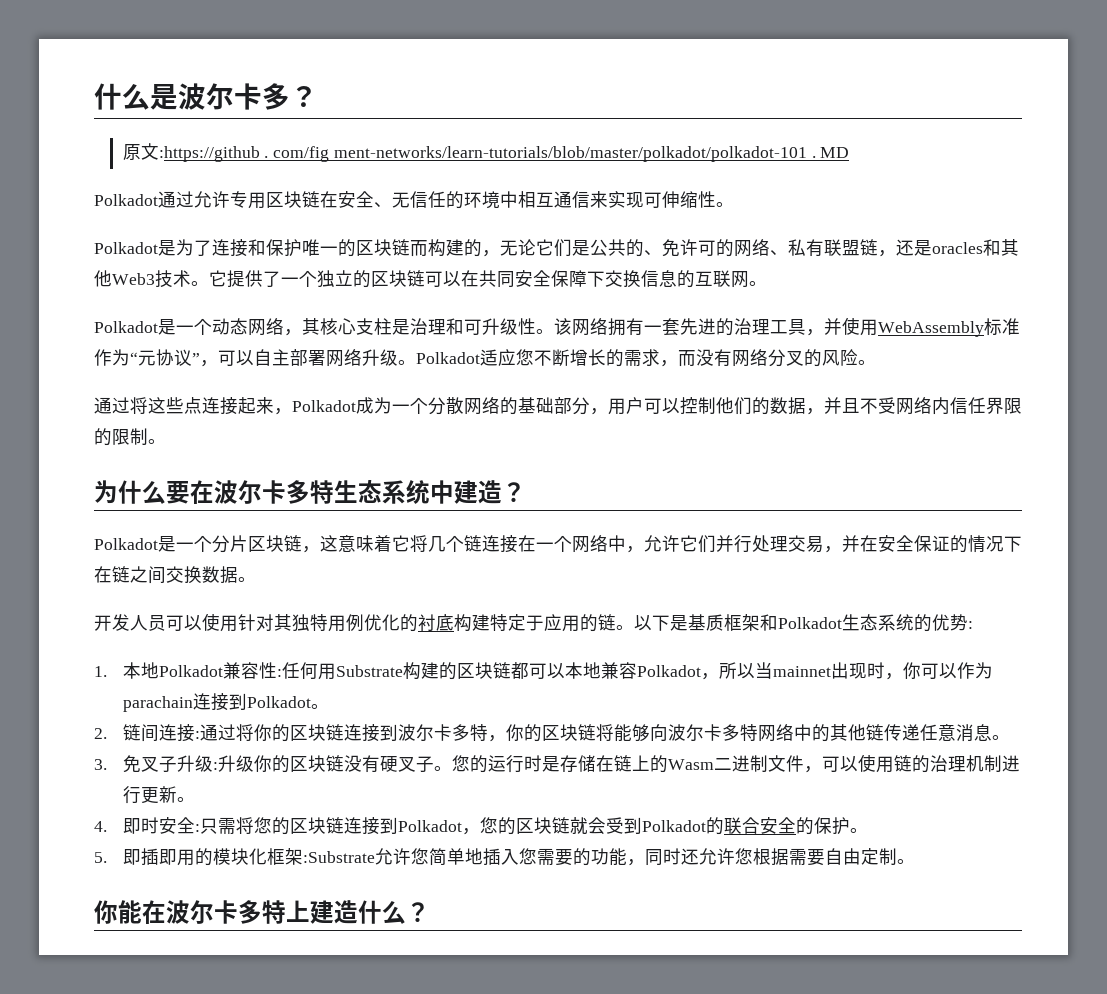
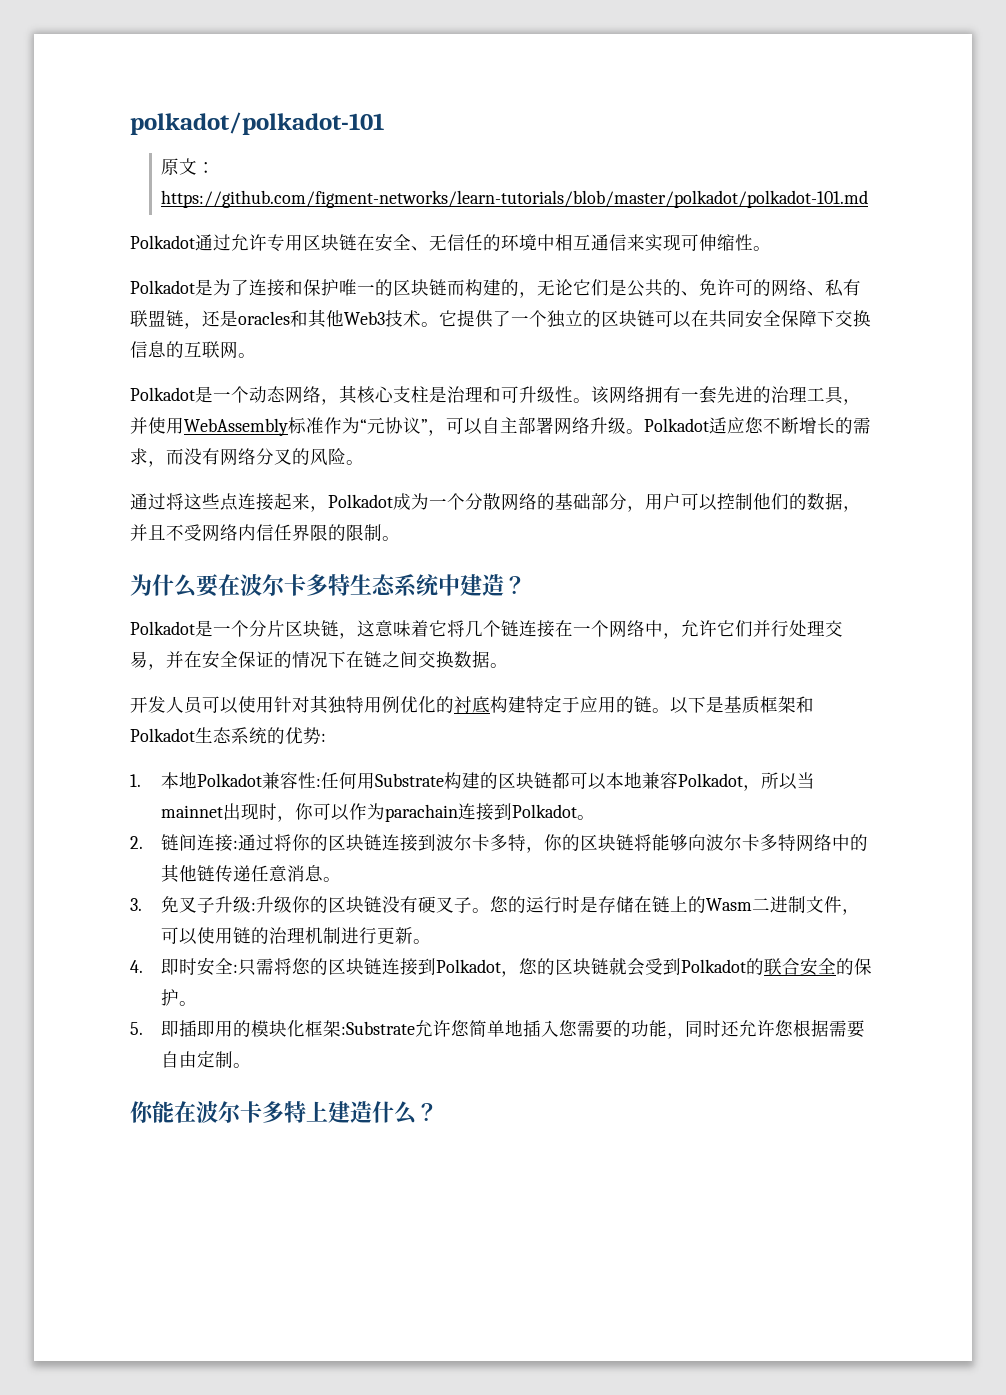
- 什么是波尔卡多？
- 原文:https://github . com/fig ment-networks/learn-tutorials/blob/master/polkadot/polkadot-101 . MD
+ polkadot/polkadot-101
+ 原文：https://github.com/figment-networks/learn-tutorials/blob/master/polkadot/polkadot-101.md

